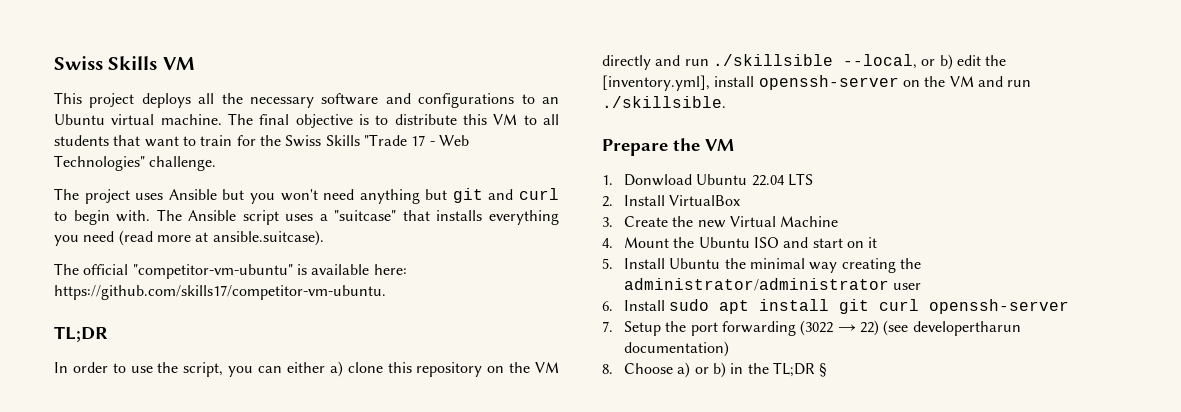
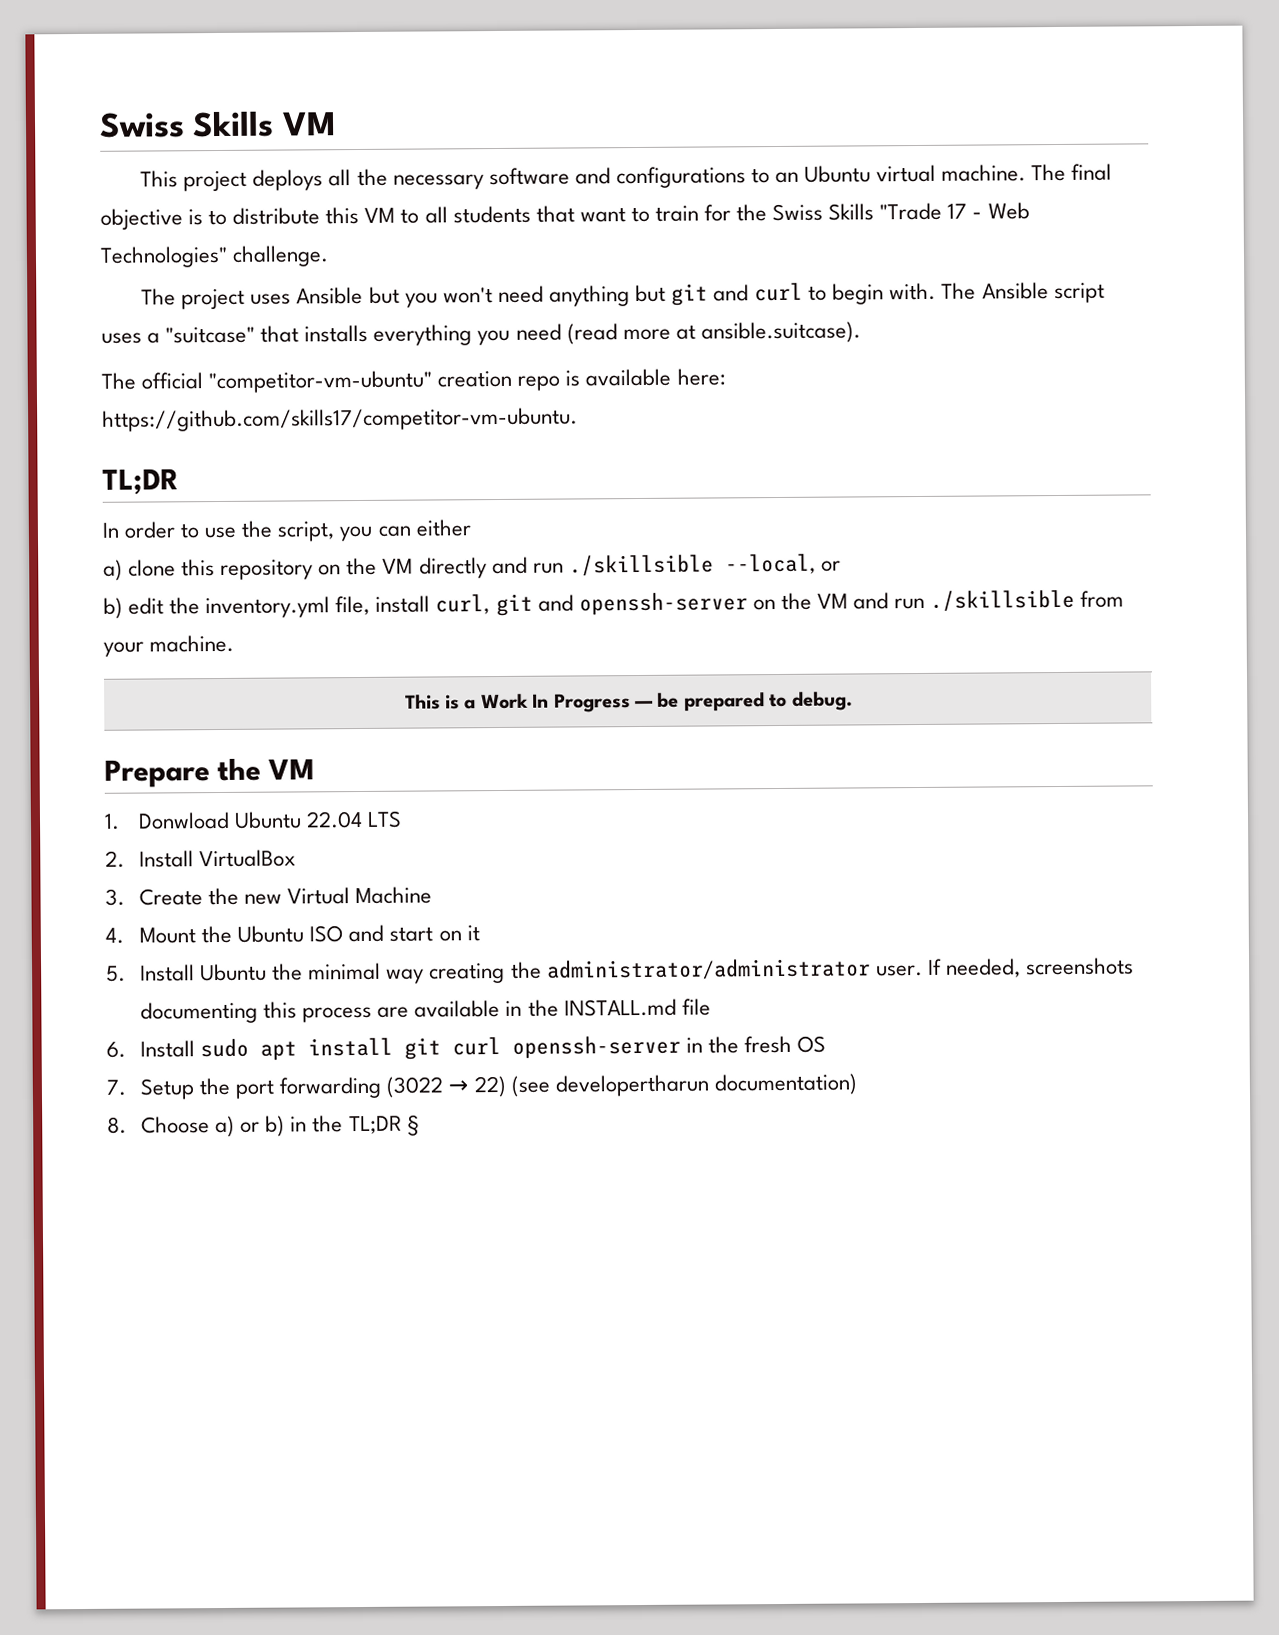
- The official "competitor-vm-ubuntu" is available here: https://github.com/skills17/competitor-vm-ubuntu.
+ The official "competitor-vm-ubuntu" creation repo is available here: https://github.com/skills17/competitor-vm-ubuntu.
- In order to use the script, you can either a) clone this repository on the VM directly and run ./skillsible --local, or b) edit the [inventory.yml], install openssh-server on the VM and run ./skillsible.
+ In order to use the script, you can either
+ a) clone this repository on the VM directly and run ./skillsible --local, or
+ b) edit the inventory.yml file, install curl, git and openssh-server on the VM and run ./skillsible from your machine.
+ This is a Work In Progress — be prepared to debug.
- 5. Install Ubuntu the minimal way creating the administrator/administrator user
+ 5. Install Ubuntu the minimal way creating the administrator/administrator user. If needed, screenshots documenting this process are available in the INSTALL.md file
- 6. Install sudo apt install git curl openssh-server
+ 6. Install sudo apt install git curl openssh-server in the fresh OS

